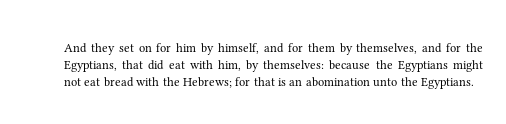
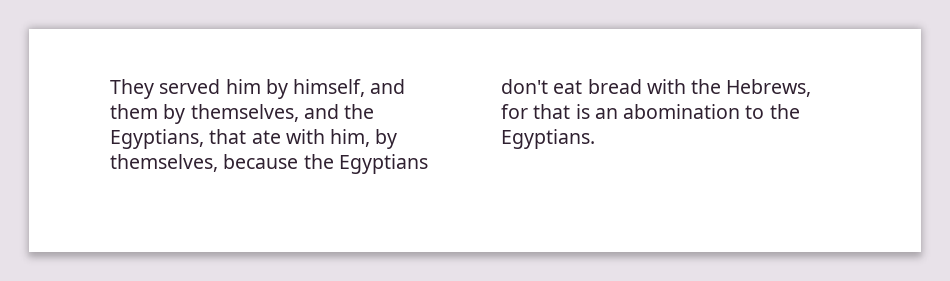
- And they set on for him by himself, and for them by themselves, and for the Egyptians, that did eat with him, by themselves: because the Egyptians might not eat bread with the Hebrews; for that is an abomination unto the Egyptians.
+ They served him by himself, and them by themselves, and the Egyptians, that ate with him, by themselves, because the Egyptians don't eat bread with the Hebrews, for that is an abomination to the Egyptians.

